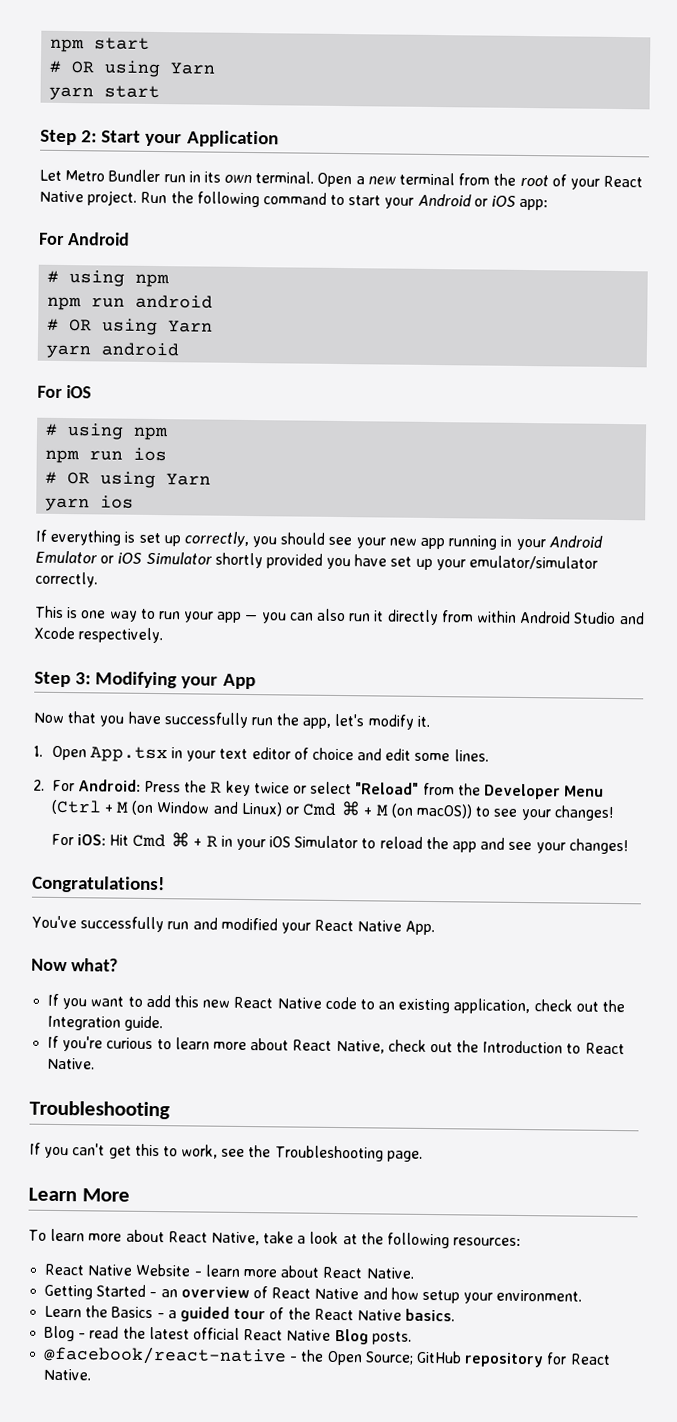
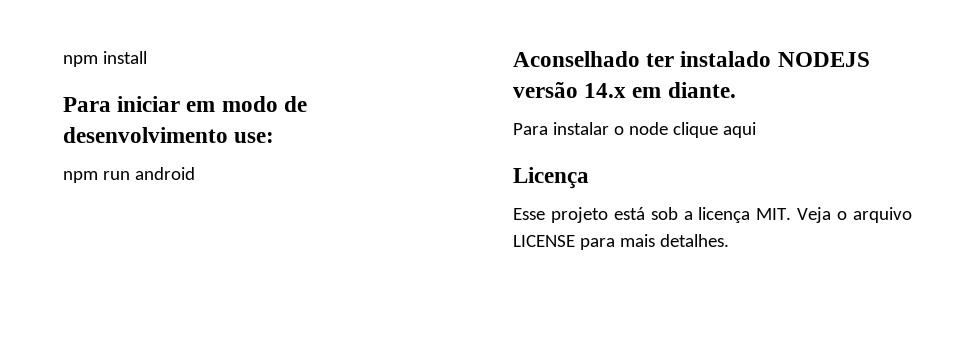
- npm start
- # OR using Yarn
- yarn start
- Step 2: Start your Application
- Let Metro Bundler run in its own terminal. Open a new terminal from the root of your React Native project. Run the following command to start your Android or iOS app:
- For Android
- # using npm
+ npm install
+ Para iniciar em modo de desenvolvimento use:
  npm run android
- # OR using Yarn
- yarn android
- For iOS
- # using npm
- npm run ios
- # OR using Yarn
- yarn ios
- If everything is set up correctly, you should see your new app running in your Android Emulator or iOS Simulator shortly provided you have set up your emulator/simulator correctly.
- This is one way to run your app — you can also run it directly from within Android Studio and Xcode respectively.
- Step 3: Modifying your App
- Now that you have successfully run the app, let's modify it.
- 1. Open App.tsx in your text editor of choice and edit some lines.
- 2. For Android: Press the R key twice or select "Reload" from the Developer Menu (Ctrl + M (on Window and Linux) or Cmd ⌘ + M (on macOS)) to see your changes!
- For iOS: Hit Cmd ⌘ + R in your iOS Simulator to reload the app and see your changes!
- Congratulations!
- You've successfully run and modified your React Native App.
- Now what?
- If you want to add this new React Native code to an existing application, check out the Integration guide.
- If you're curious to learn more about React Native, check out the Introduction to React Native.
- Troubleshooting
- If you can't get this to work, see the Troubleshooting page.
- Learn More
- To learn more about React Native, take a look at the following resources:
- React Native Website - learn more about React Native.
- Getting Started - an overview of React Native and how setup your environment.
- Learn the Basics - a guided tour of the React Native basics.
- Blog - read the latest official React Native Blog posts.
- @facebook/react-native - the Open Source; GitHub repository for React Native.
+ Aconselhado ter instalado NODEJS versão 14.x em diante.
+ Para instalar o node clique aqui
+ Licença
+ Esse projeto está sob a licença MIT. Veja o arquivo LICENSE para mais detalhes.

